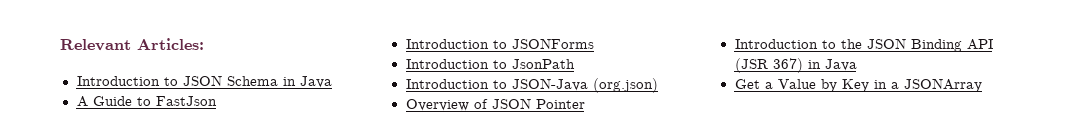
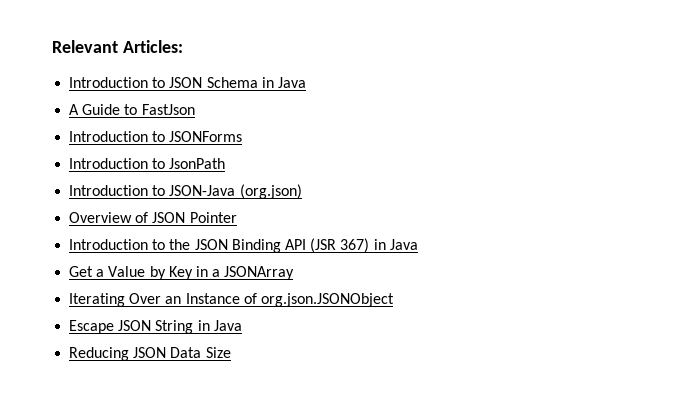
+ Iterating Over an Instance of org.json.JSONObject
+ Escape JSON String in Java
+ Reducing JSON Data Size

